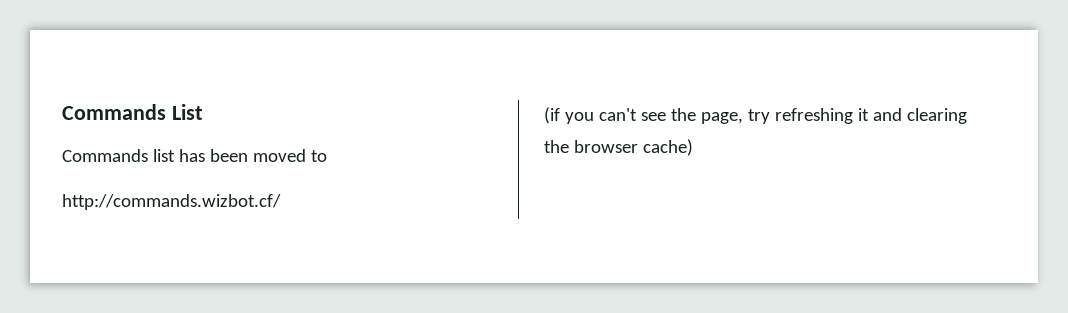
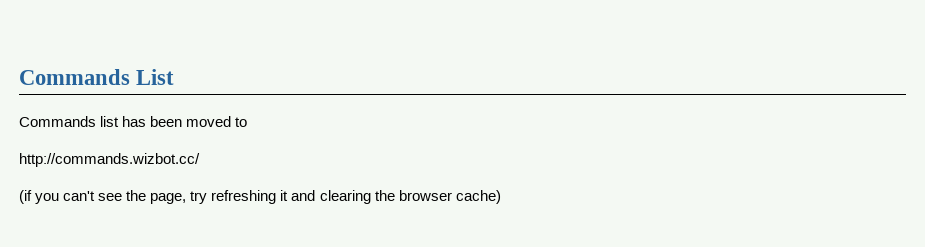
- http://commands.wizbot.cf/
+ http://commands.wizbot.cc/

